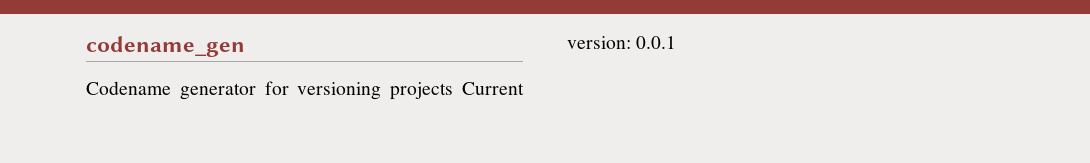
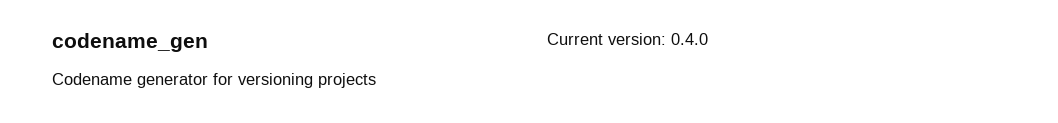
- Codename generator for versioning projects Current version: 0.0.1
+ Codename generator for versioning projects
+ Current version: 0.4.0

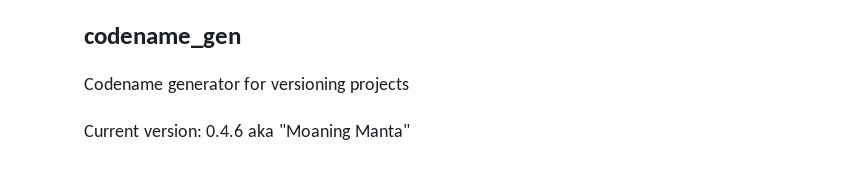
- Current version: 0.4.0
+ Current version: 0.4.6 aka "Moaning Manta"

